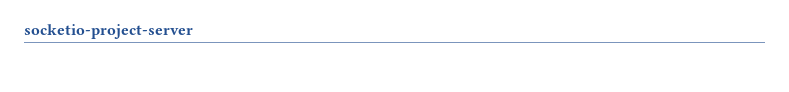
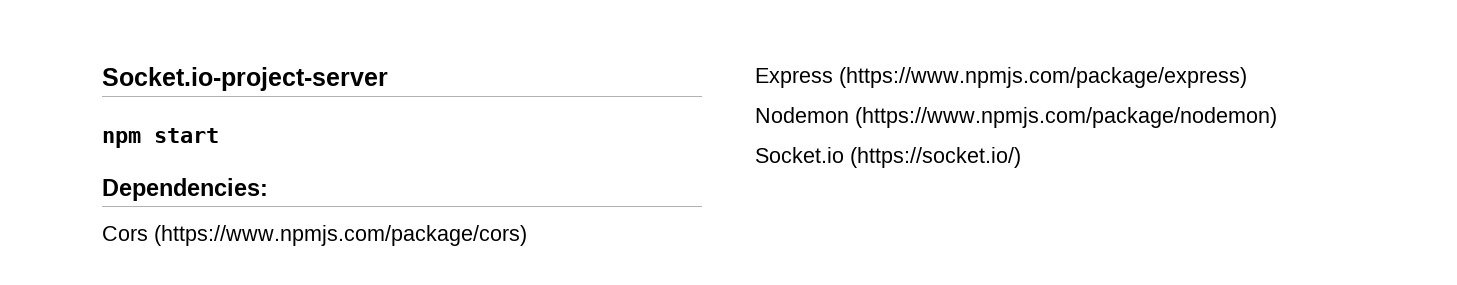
- socketio-project-server
+ Socket.io-project-server
+ npm start
+ Dependencies:
+ Cors (https://www.npmjs.com/package/cors)
+ Express (https://www.npmjs.com/package/express)
+ Nodemon (https://www.npmjs.com/package/nodemon)
+ Socket.io (https://socket.io/)

